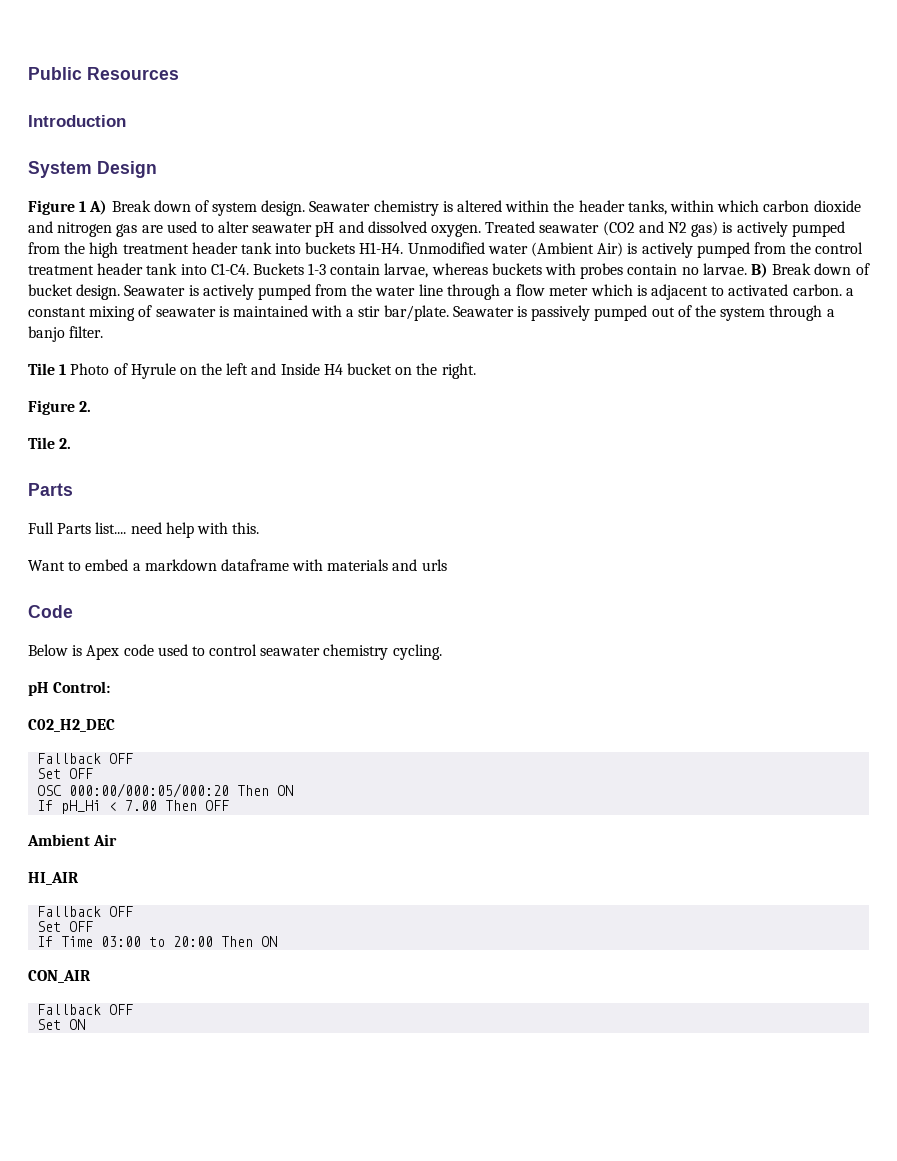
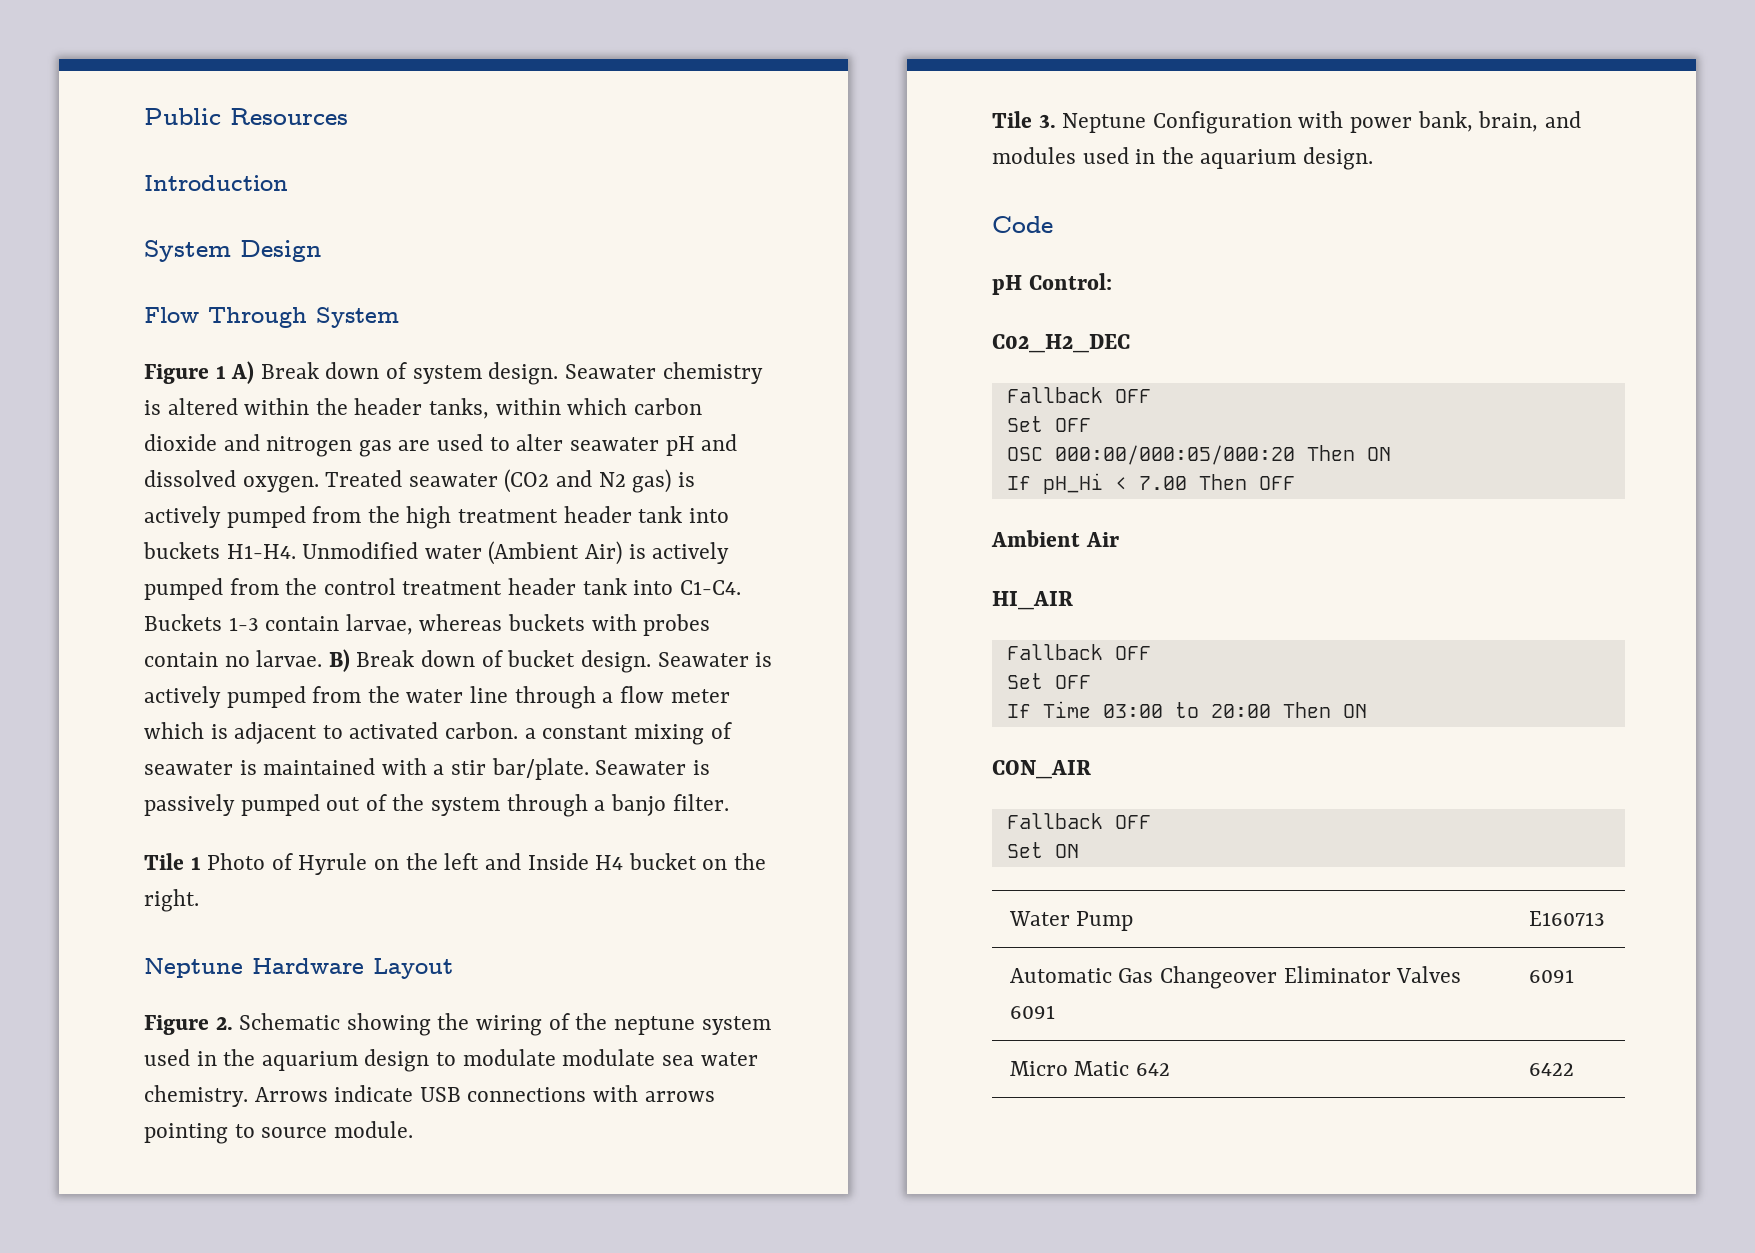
+ Flow Through System
+ Neptune Hardware Layout
- Figure 2.
- Tile 2.
- Parts
- Full Parts list.... need help with this.
- Want to embed a markdown dataframe with materials and urls
+ Figure 2. Schematic showing the wiring of the neptune system used in the aquarium design to modulate modulate sea water chemistry. Arrows indicate USB connections with arrows pointing to source module.
+ Tile 3. Neptune Configuration with power bank, brain, and modules used in the aquarium design.
  Code
- Below is Apex code used to control seawater chemistry cycling.
+ Water Pump | E160713
+ Automatic Gas Changeover Eliminator Valves 6091 | 6091
+ Micro Matic 642 | 6422

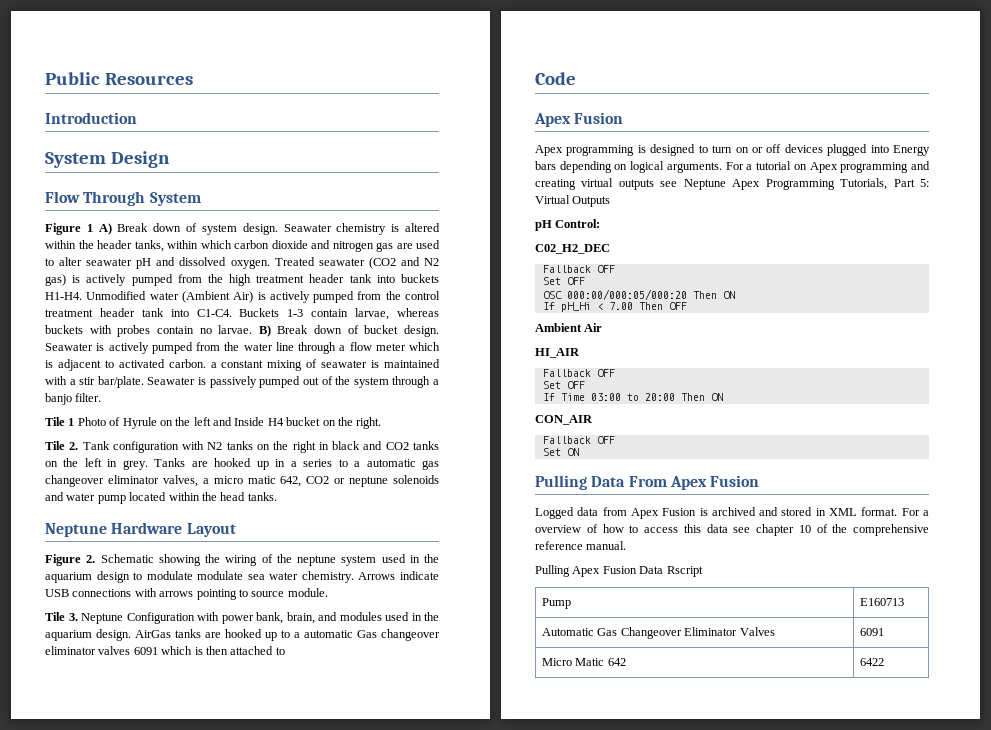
+ Tile 2. Tank configuration with N2 tanks on the right in black and CO2 tanks on the left in grey. Tanks are hooked up in a series to a automatic gas changeover eliminator valves, a micro matic 642, CO2 or neptune solenoids and water pump located within the head tanks.
- Tile 3. Neptune Configuration with power bank, brain, and modules used in the aquarium design.
+ Tile 3. Neptune Configuration with power bank, brain, and modules used in the aquarium design. AirGas tanks are hooked up to a automatic Gas changeover eliminator valves 6091 which is then attached to
  Code
+ Apex Fusion
+ Apex programming is designed to turn on or off devices plugged into Energy bars depending on logical arguments. For a tutorial on Apex programming and creating virtual outputs see Neptune Apex Programming Tutorials, Part 5: Virtual Outputs
- Water Pump | E160713
+ Pulling Data From Apex Fusion
+ Logged data from Apex Fusion is archived and stored in XML format. For a overview of how to access this data see chapter 10 of the comprehensive reference manual.
+ Pulling Apex Fusion Data Rscript
+ Pump | E160713
- Automatic Gas Changeover Eliminator Valves 6091 | 6091
+ Automatic Gas Changeover Eliminator Valves | 6091

